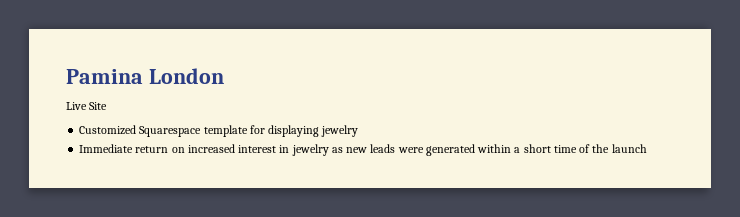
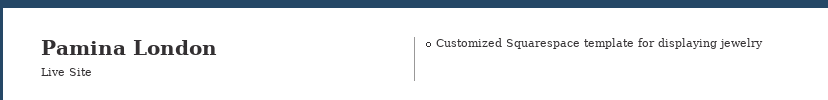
- Immediate return on increased interest in jewelry as new leads were generated within a short time of the launch

